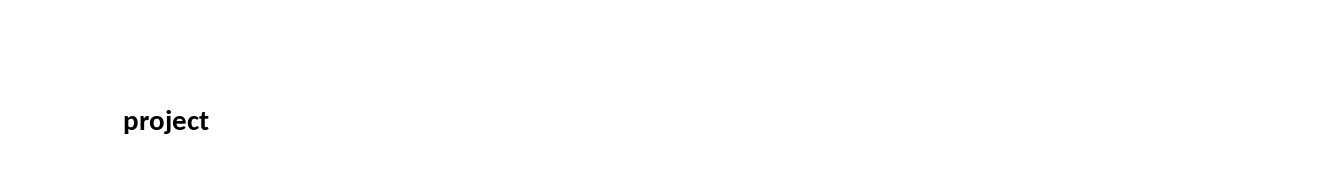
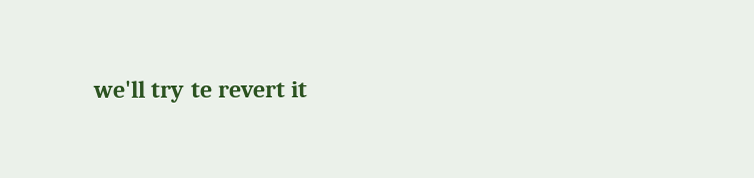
- project
+ we'll try te revert it

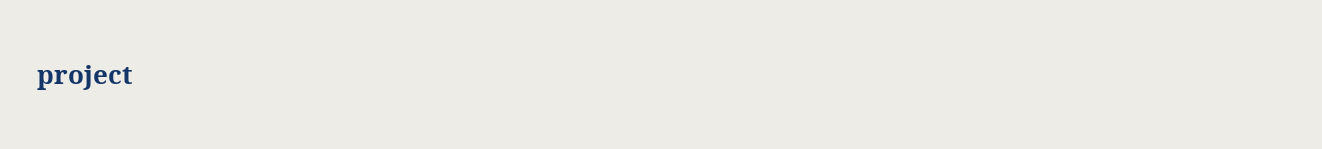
- we'll try te revert it
+ project

